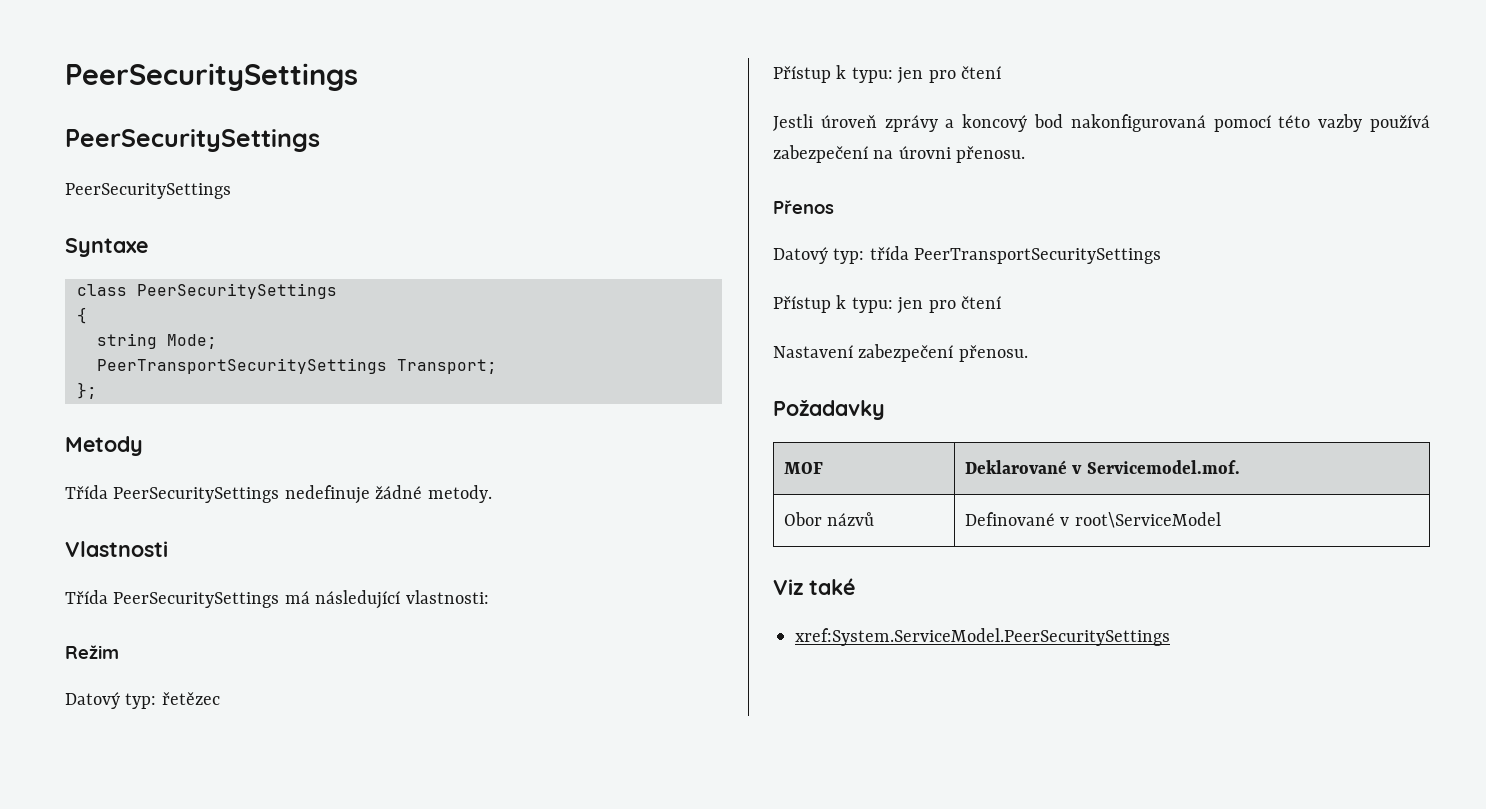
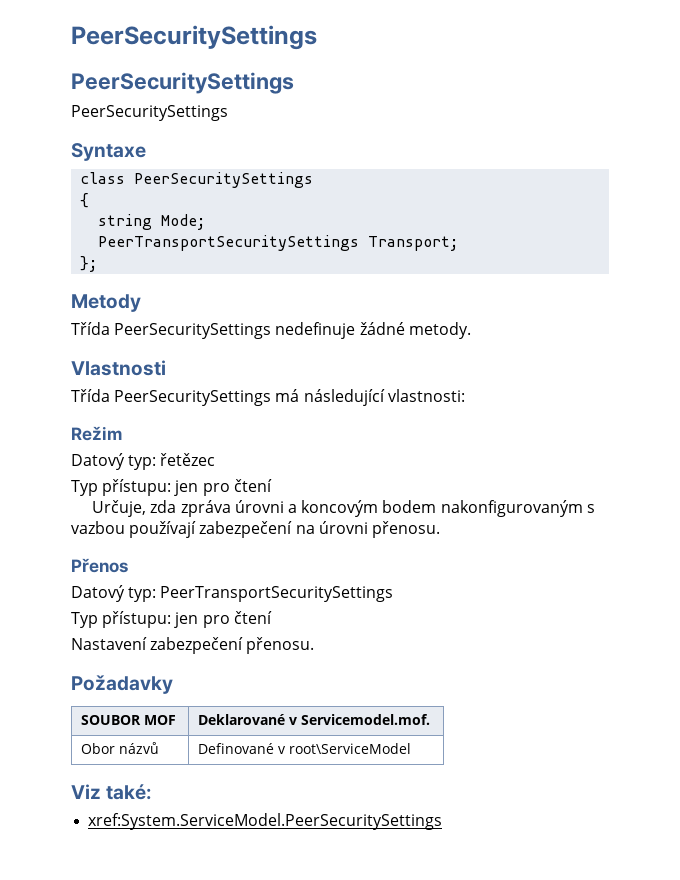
  Datový typ: řetězec
- Přístup k typu: jen pro čtení
- Jestli úroveň zprávy a koncový bod nakonfigurovaná pomocí této vazby používá zabezpečení na úrovni přenosu.
+ Typ přístupu: jen pro čtení
+ Určuje, zda zpráva úrovni a koncovým bodem nakonfigurovaným s vazbou používají zabezpečení na úrovni přenosu.
- Datový typ: třída PeerTransportSecuritySettings
- Přístup k typu: jen pro čtení
+ Datový typ: PeerTransportSecuritySettings
+ Typ přístupu: jen pro čtení
- MOF | Deklarované v Servicemodel.mof.
+ SOUBOR MOF | Deklarované v Servicemodel.mof.
- Viz také
+ Viz také:

